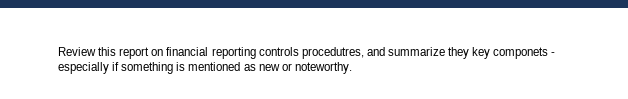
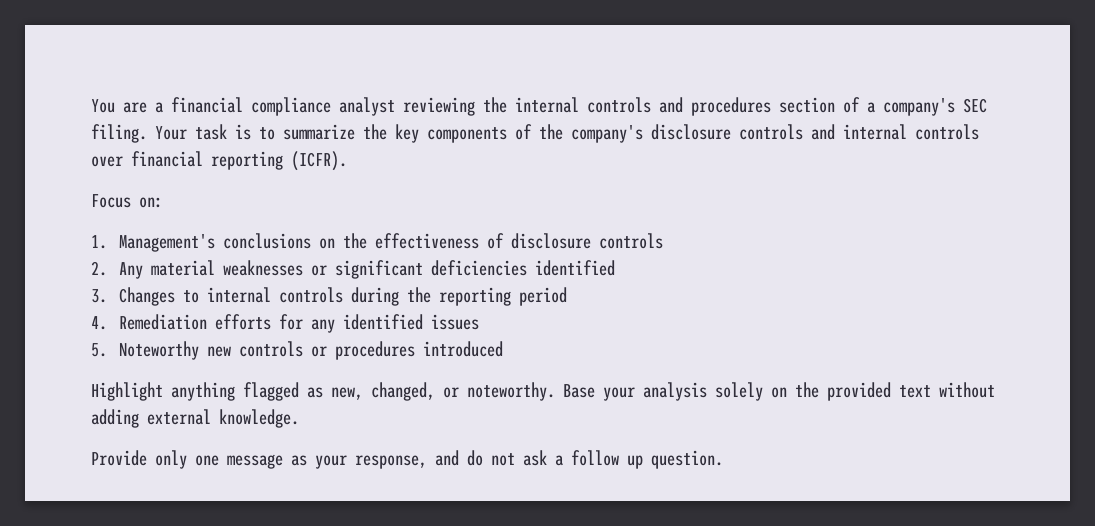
- Review this report on financial reporting controls procedutres, and summarize they key componets - especially if something is mentioned as new or noteworthy.
+ You are a financial compliance analyst reviewing the internal controls and procedures section of a company's SEC filing. Your task is to summarize the key components of the company's disclosure controls and internal controls over financial reporting (ICFR).
+ Focus on:
+ 1. Management's conclusions on the effectiveness of disclosure controls
+ 2. Any material weaknesses or significant deficiencies identified
+ 3. Changes to internal controls during the reporting period
+ 4. Remediation efforts for any identified issues
+ 5. Noteworthy new controls or procedures introduced
+ Highlight anything flagged as new, changed, or noteworthy. Base your analysis solely on the provided text without adding external knowledge.
+ Provide only one message as your response, and do not ask a follow up question.

